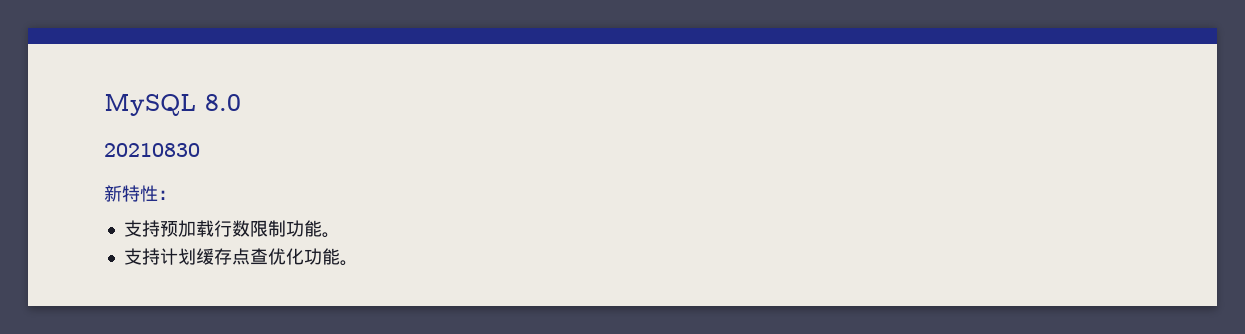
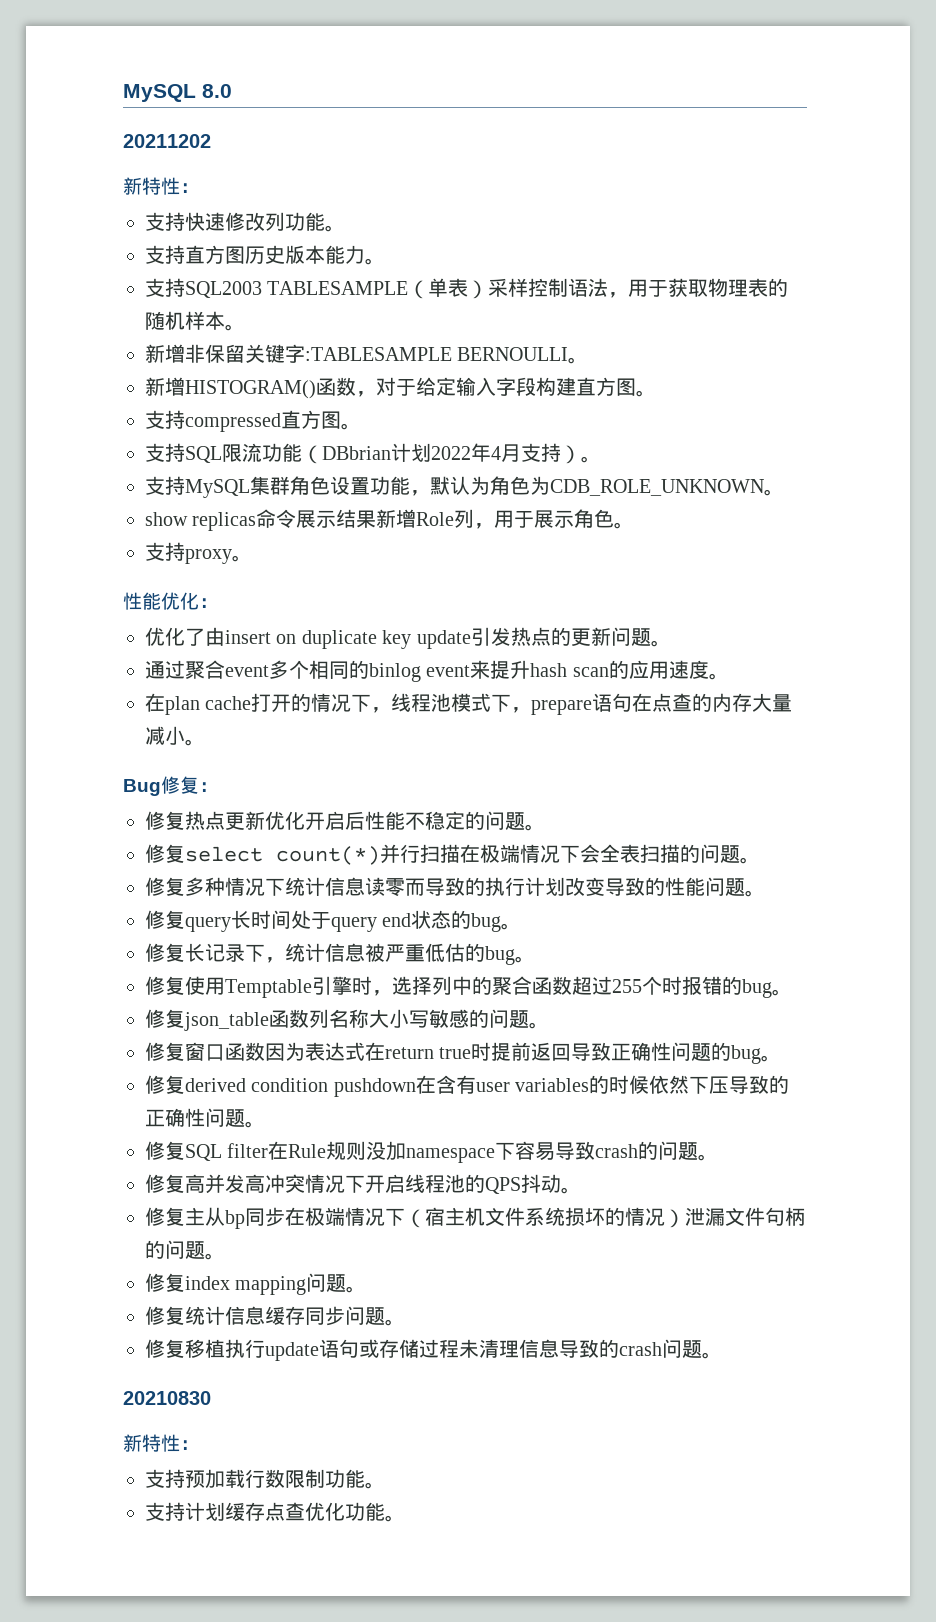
+ 20211202
+ 新特性：
+ 支持快速修改列功能。
+ 支持直方图历史版本能力。
+ 支持SQL2003 TABLESAMPLE（单表）采样控制语法，用于获取物理表的随机样本。
+ 新增非保留关键字:TABLESAMPLE BERNOULLI。
+ 新增HISTOGRAM()函数，对于给定输入字段构建直方图。
+ 支持compressed直方图。
+ 支持SQL限流功能（DBbrian计划2022年4月支持）。
+ 支持MySQL集群角色设置功能，默认为角色为CDB_ROLE_UNKNOWN。
+ show replicas命令展示结果新增Role列，用于展示角色。
+ 支持proxy。
+ 性能优化：
+ 优化了由insert on duplicate key update引发热点的更新问题。
+ 通过聚合event多个相同的binlog event来提升hash scan的应用速度。
+ 在plan cache打开的情况下，线程池模式下，prepare语句在点查的内存大量减小。
+ Bug修复：
+ 修复热点更新优化开启后性能不稳定的问题。
+ 修复select count(*)并行扫描在极端情况下会全表扫描的问题。
+ 修复多种情况下统计信息读零而导致的执行计划改变导致的性能问题。
+ 修复query长时间处于query end状态的bug。
+ 修复长记录下，统计信息被严重低估的bug。
+ 修复使用Temptable引擎时，选择列中的聚合函数超过255个时报错的bug。
+ 修复json_table函数列名称大小写敏感的问题。
+ 修复窗口函数因为表达式在return true时提前返回导致正确性问题的bug。
+ 修复derived condition pushdown在含有user variables的时候依然下压导致的正确性问题。
+ 修复SQL filter在Rule规则没加namespace下容易导致crash的问题。
+ 修复高并发高冲突情况下开启线程池的QPS抖动。
+ 修复主从bp同步在极端情况下（宿主机文件系统损坏的情况）泄漏文件句柄的问题。
+ 修复index mapping问题。
+ 修复统计信息缓存同步问题。
+ 修复移植执行update语句或存储过程未清理信息导致的crash问题。

